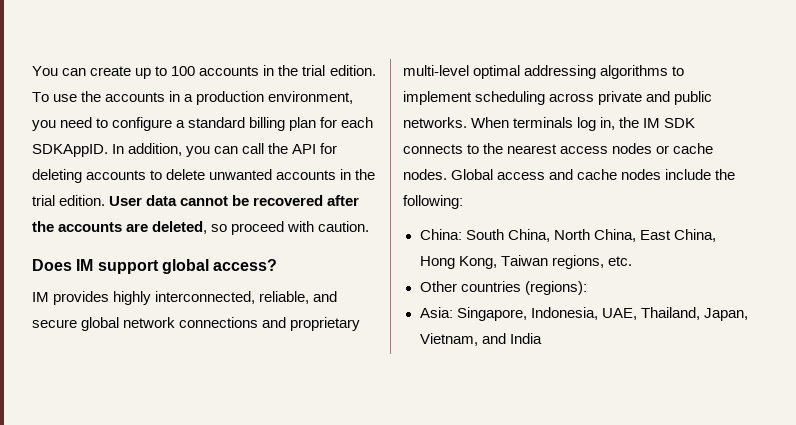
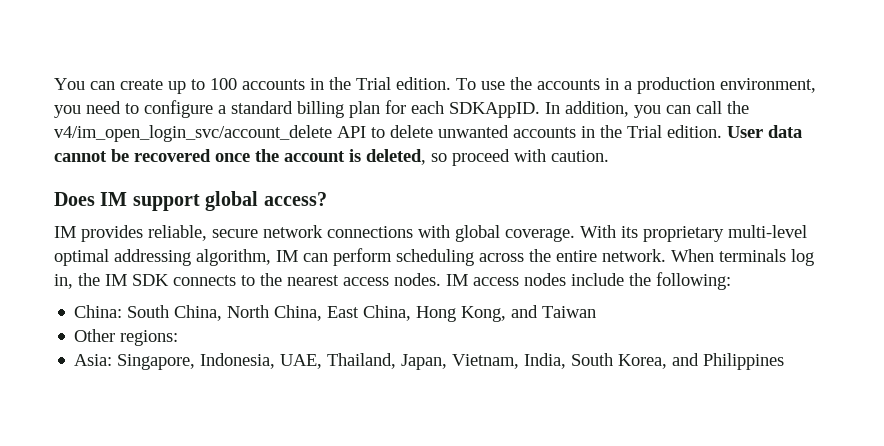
- You can create up to 100 accounts in the trial edition.
+ You can create up to 100 accounts in the Trial edition.
- In addition, you can call the API for deleting accounts to delete unwanted accounts in the trial edition.
+ In addition, you can call the v4/im_open_login_svc/account_delete API to delete unwanted accounts in the Trial edition.
- User data cannot be recovered after the accounts are deleted, so proceed with caution.
+ User data cannot be recovered once the account is deleted, so proceed with caution.
- IM provides highly interconnected, reliable, and secure global network connections and proprietary multi-level optimal addressing algorithms to implement scheduling across private and public networks.
+ IM provides reliable, secure network connections with global coverage. With its proprietary multi-level optimal addressing algorithm, IM can perform scheduling across the entire network.
- When terminals log in, the IM SDK connects to the nearest access nodes or cache nodes. Global access and cache nodes include the following:
+ When terminals log in, the IM SDK connects to the nearest access nodes. IM access nodes include the following:
- China: South China, North China, East China, Hong Kong, Taiwan regions, etc.
+ China: South China, North China, East China, Hong Kong, and Taiwan
- Other countries (regions):
+ Other regions:
- Asia: Singapore, Indonesia, UAE, Thailand, Japan, Vietnam, and India
+ Asia: Singapore, Indonesia, UAE, Thailand, Japan, Vietnam, India, South Korea, and Philippines

